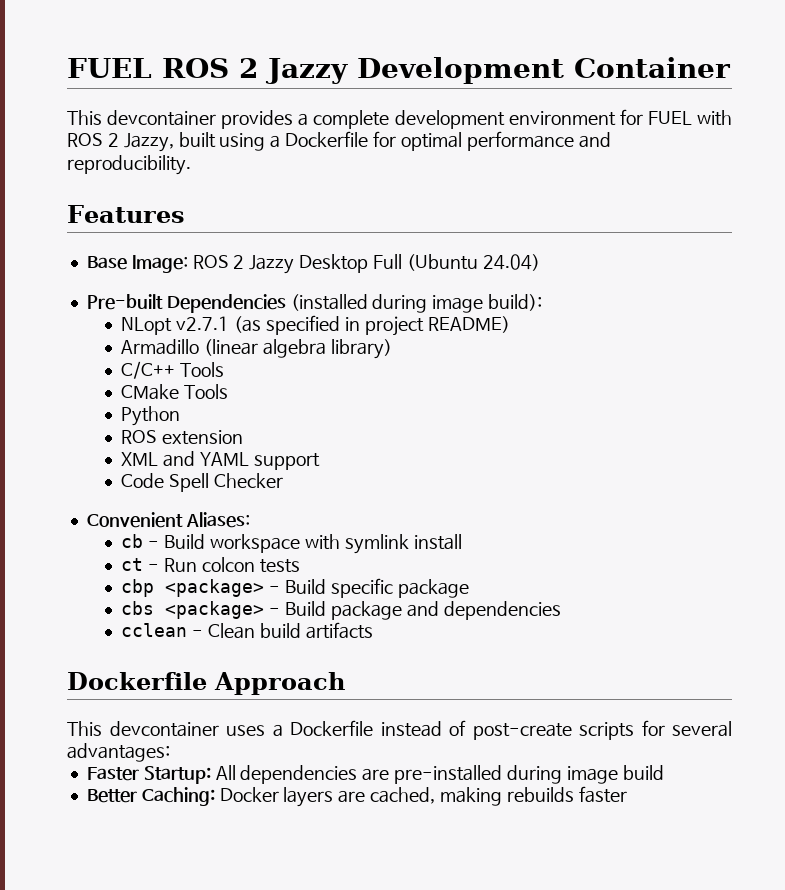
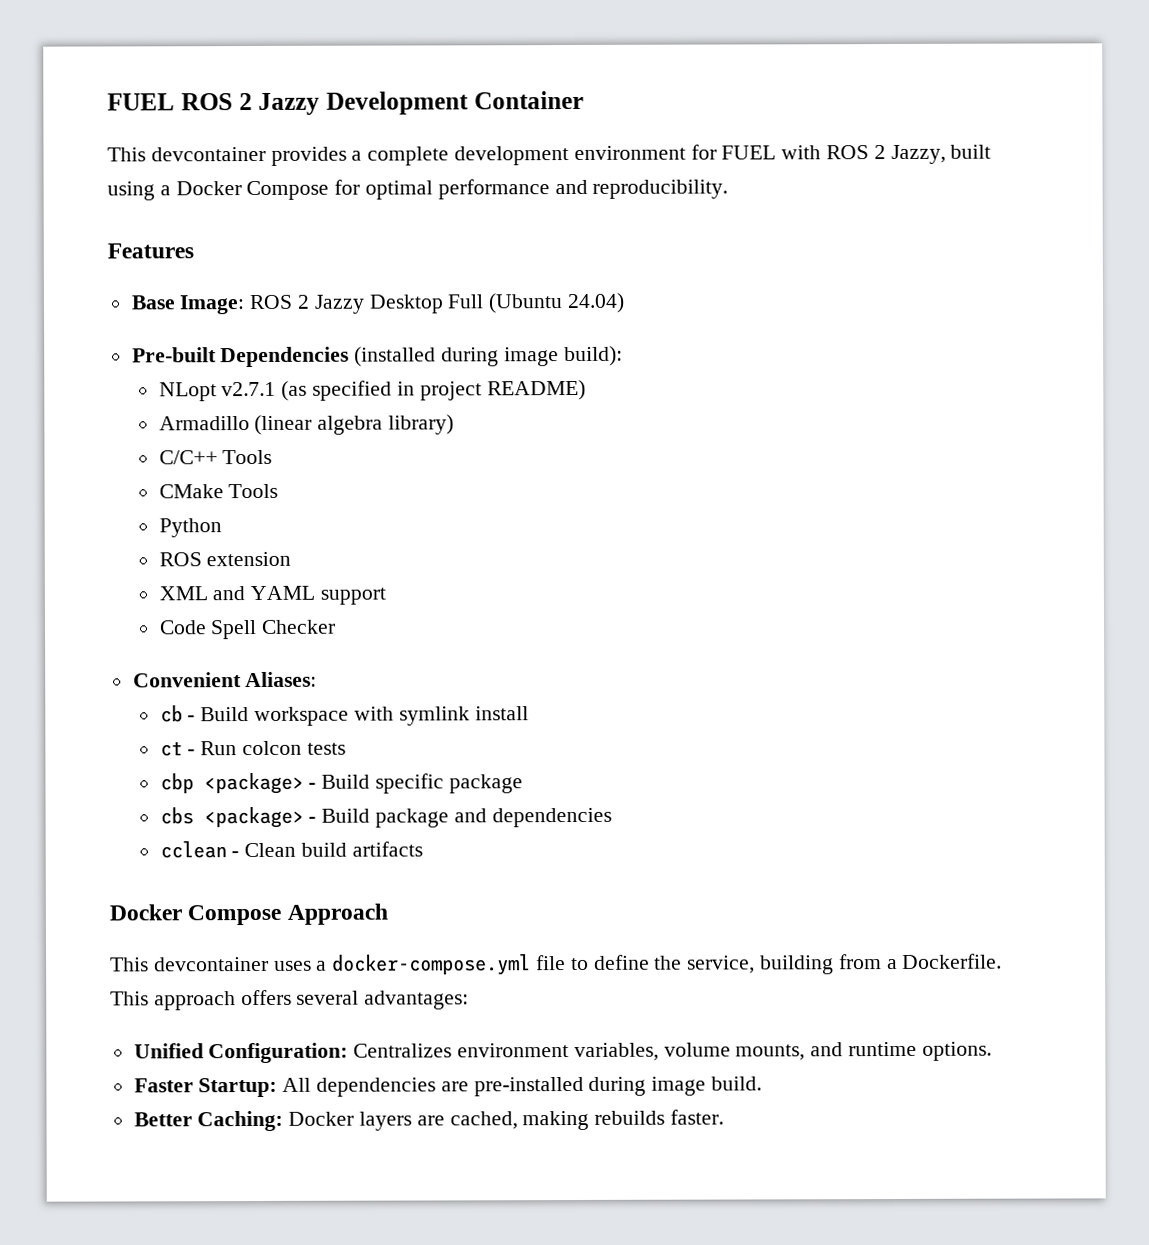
- This devcontainer provides a complete development environment for FUEL with ROS 2 Jazzy, built using a Dockerfile for optimal performance and reproducibility.
+ This devcontainer provides a complete development environment for FUEL with ROS 2 Jazzy, built using a Docker Compose for optimal performance and reproducibility.
- Dockerfile Approach
+ Docker Compose Approach
- This devcontainer uses a Dockerfile instead of post-create scripts for several advantages:
+ This devcontainer uses a docker-compose.yml file to define the service, building from a Dockerfile. This approach offers several advantages:
+ Unified Configuration: Centralizes environment variables, volume mounts, and runtime options.
- Faster Startup: All dependencies are pre-installed during image build
+ Faster Startup: All dependencies are pre-installed during image build.
- Better Caching: Docker layers are cached, making rebuilds faster
+ Better Caching: Docker layers are cached, making rebuilds faster.

